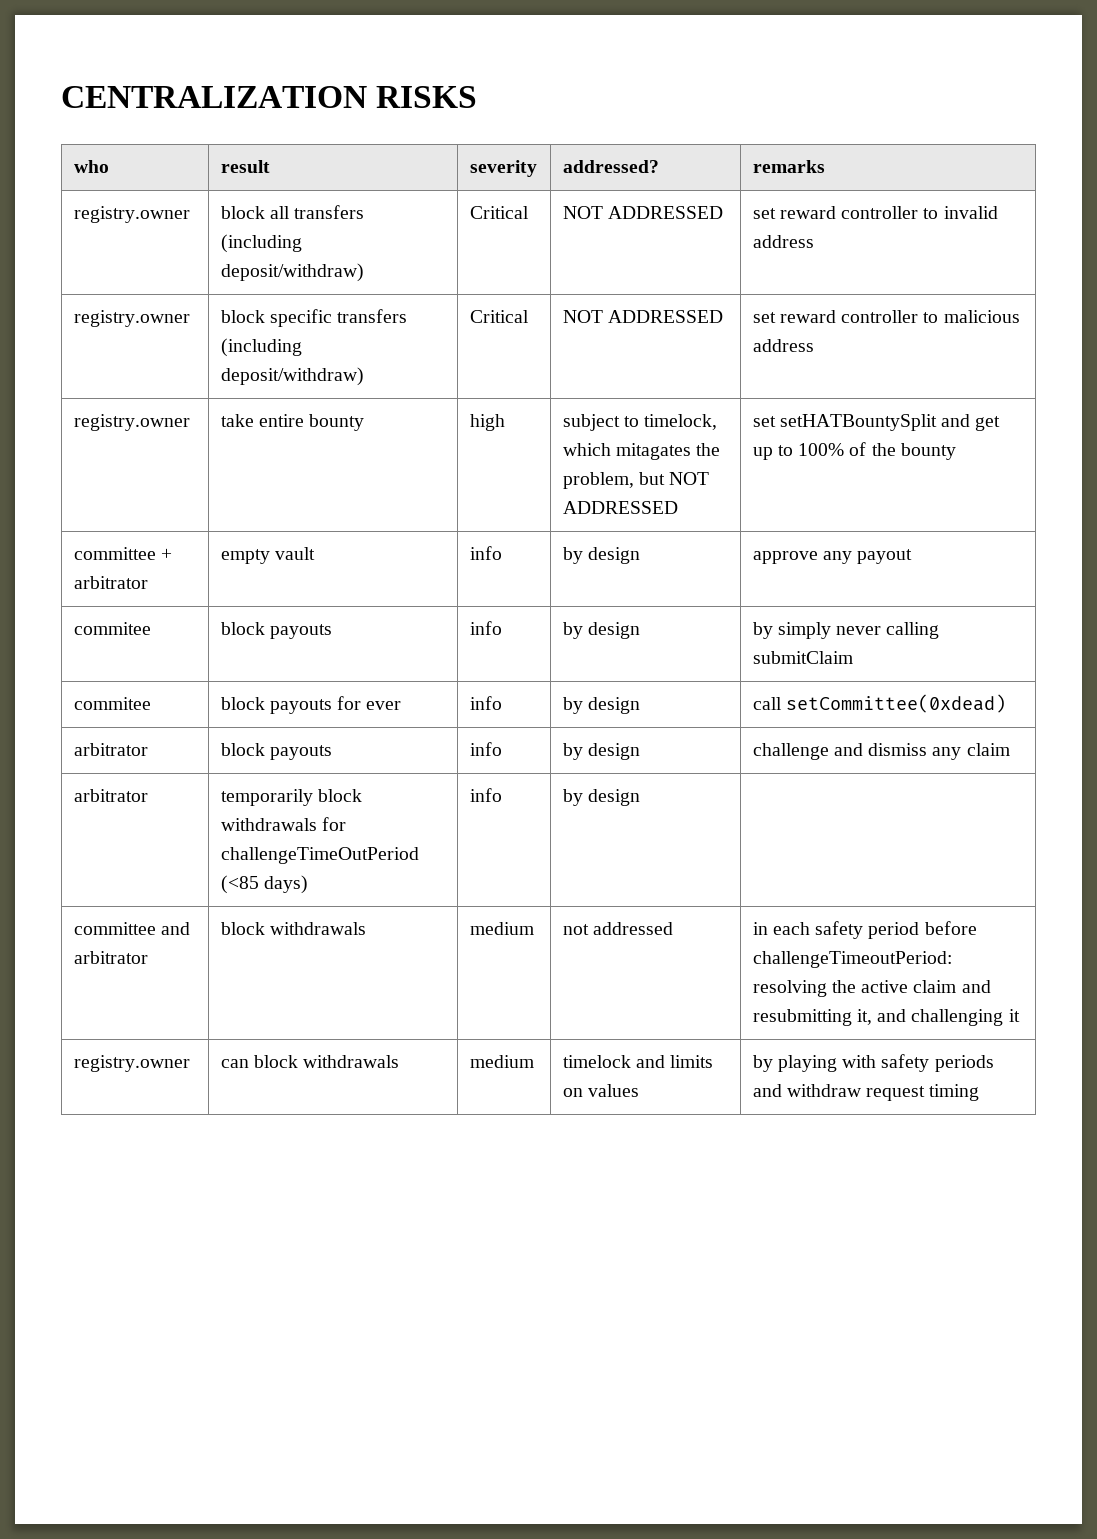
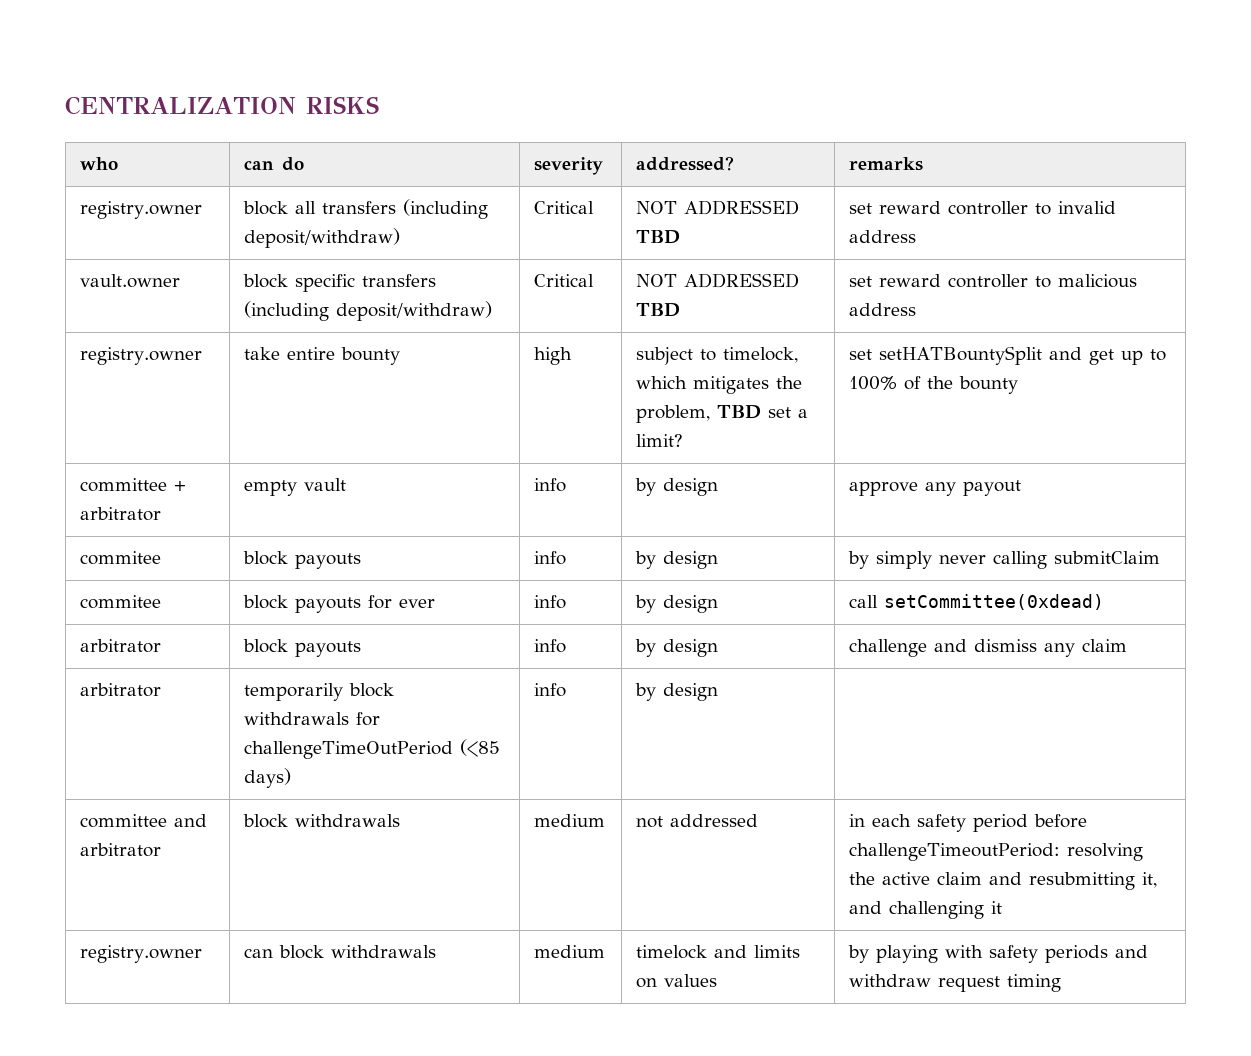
- who | result | severity | addressed? | remarks
+ who | can do | severity | addressed? | remarks
- registry.owner | block all transfers (including deposit/withdraw) | Critical | NOT ADDRESSED | set reward controller to invalid address
+ registry.owner | block all transfers (including deposit/withdraw) | Critical | NOT ADDRESSED TBD | set reward controller to invalid address
- registry.owner | block specific transfers (including deposit/withdraw) | Critical | NOT ADDRESSED | set reward controller to malicious address
+ vault.owner | block specific transfers (including deposit/withdraw) | Critical | NOT ADDRESSED TBD | set reward controller to malicious address
- registry.owner | take entire bounty | high | subject to timelock, which mitagates the problem, but NOT ADDRESSED | set setHATBountySplit and get up to 100% of the bounty
+ registry.owner | take entire bounty | high | subject to timelock, which mitigates the problem, TBD set a limit? | set setHATBountySplit and get up to 100% of the bounty

